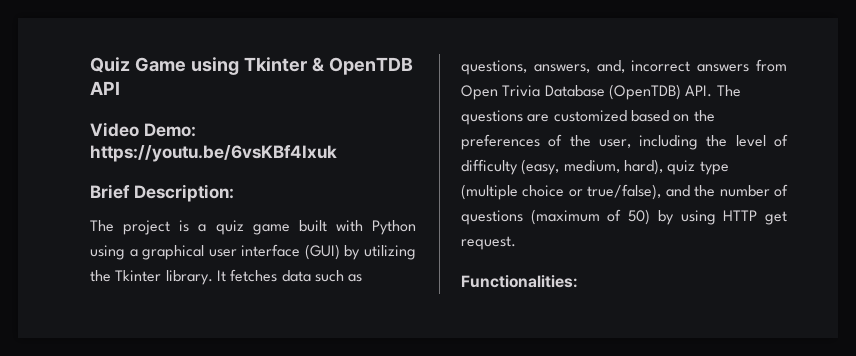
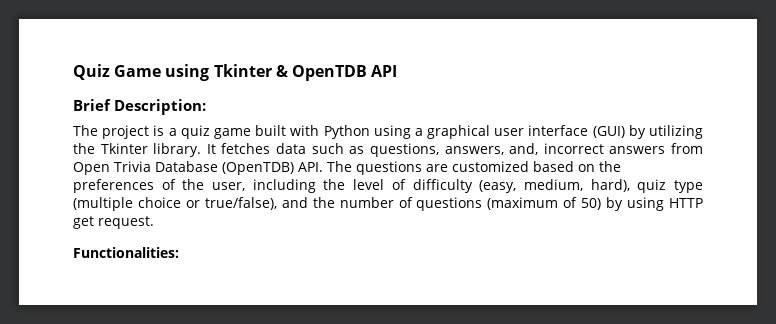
- Video Demo: https://youtu.be/6vsKBf4Ixuk

